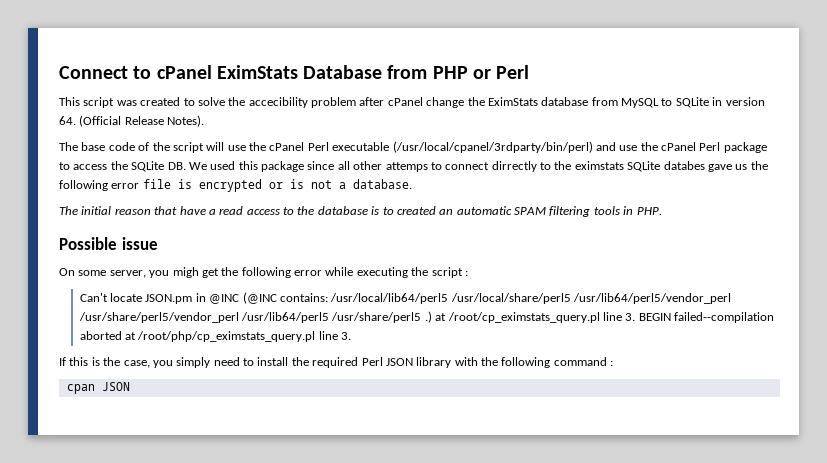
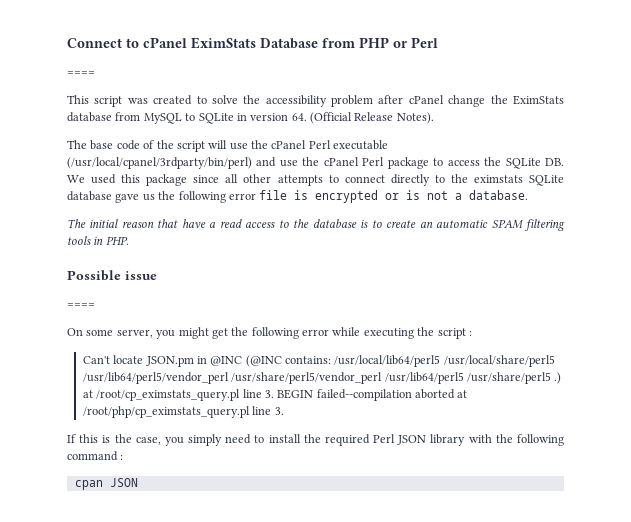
  Connect to cPanel EximStats Database from PHP or Perl
+ ====
- This script was created to solve the accecibility problem after cPanel change the EximStats database from MySQL to SQLite in version 64. (Official Release Notes).
+ This script was created to solve the accessibility problem after cPanel change the EximStats database from MySQL to SQLite in version 64. (Official Release Notes).
- The base code of the script will use the cPanel Perl executable (/usr/local/cpanel/3rdparty/bin/perl) and use the cPanel Perl package to access the SQLite DB. We used this package since all other attemps to connect dirrectly to the eximstats SQLite databes gave us the following error file is encrypted or is not a database.
+ The base code of the script will use the cPanel Perl executable (/usr/local/cpanel/3rdparty/bin/perl) and use the cPanel Perl package to access the SQLite DB. We used this package since all other attempts to connect directly to the eximstats SQLite database gave us the following error file is encrypted or is not a database.
- The initial reason that have a read access to the database is to created an automatic SPAM filtering tools in PHP.
+ The initial reason that have a read access to the database is to create an automatic SPAM filtering tools in PHP.
  Possible issue
+ ====
- On some server, you migh get the following error while executing the script :
+ On some server, you might get the following error while executing the script :

